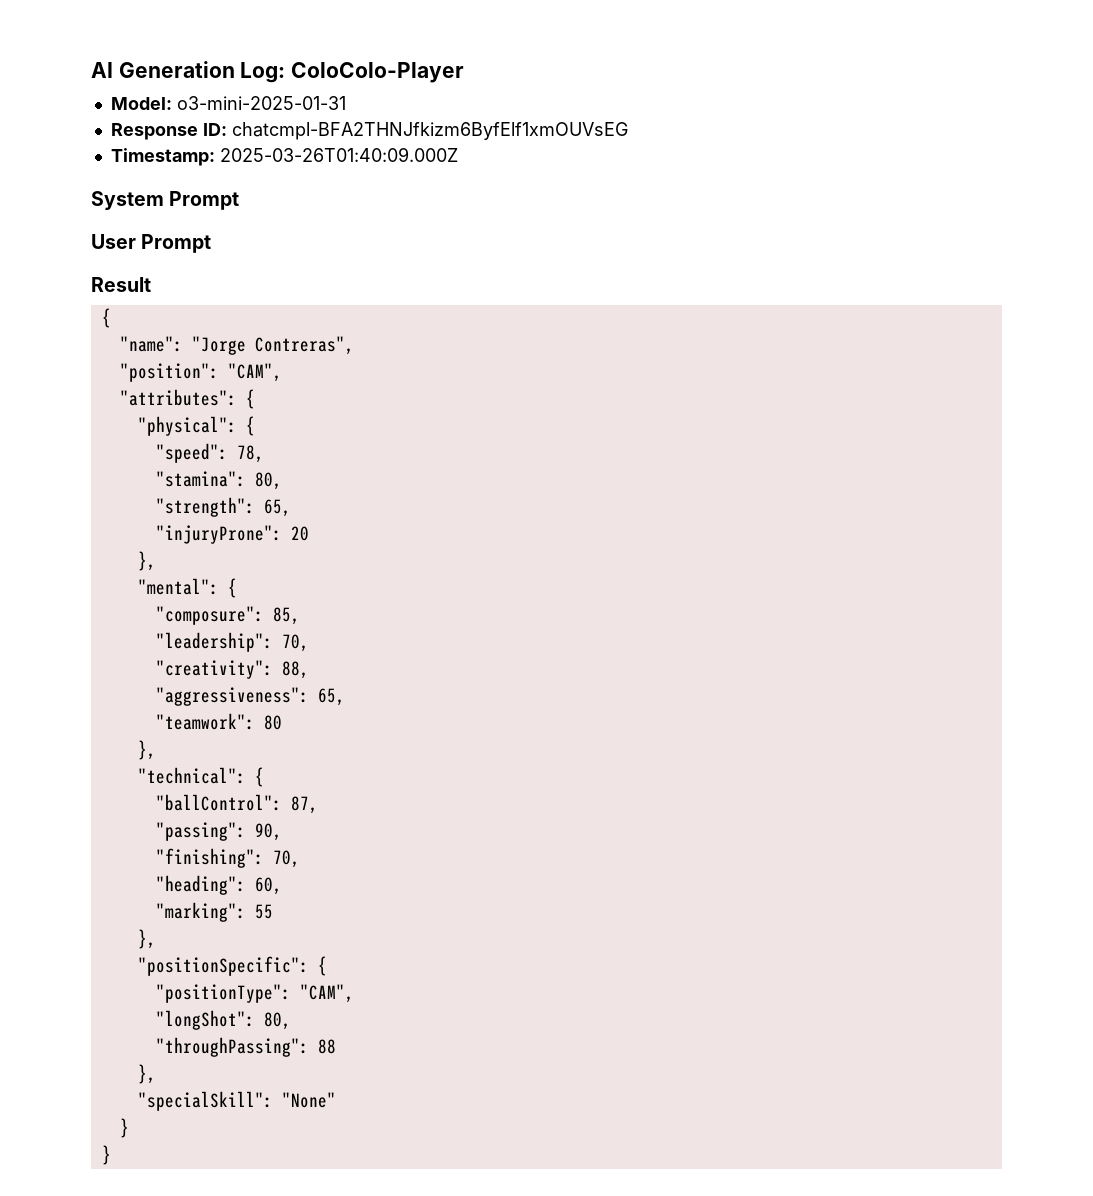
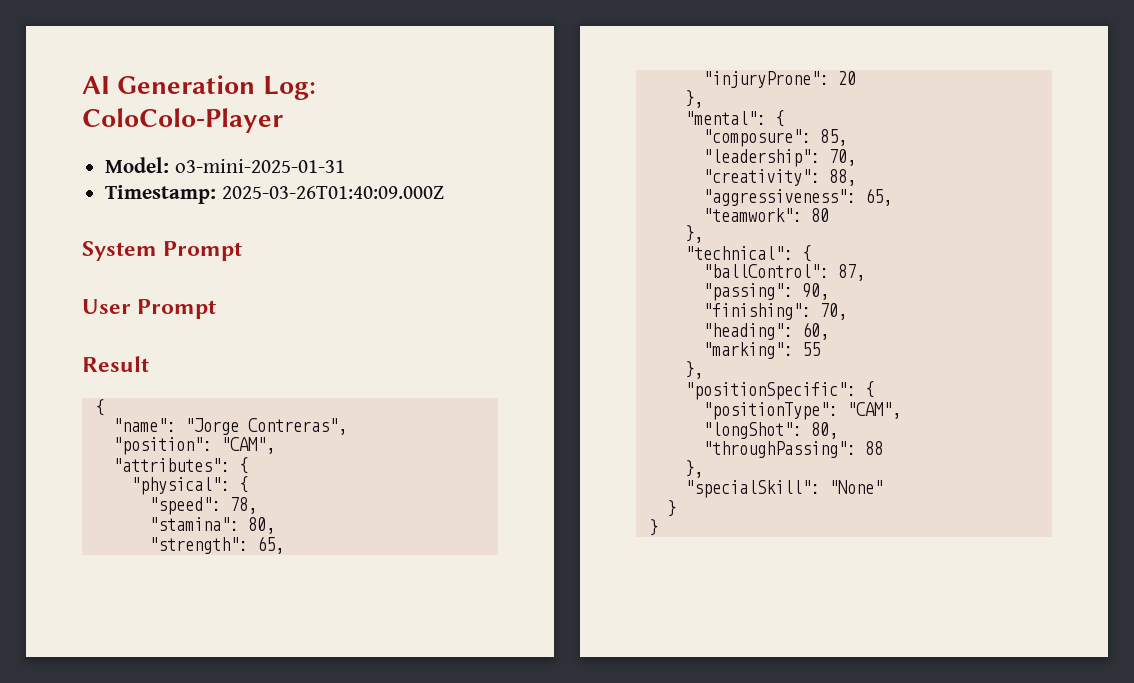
- Response ID: chatcmpl-BFA2THNJfkizm6ByfElf1xmOUVsEG

